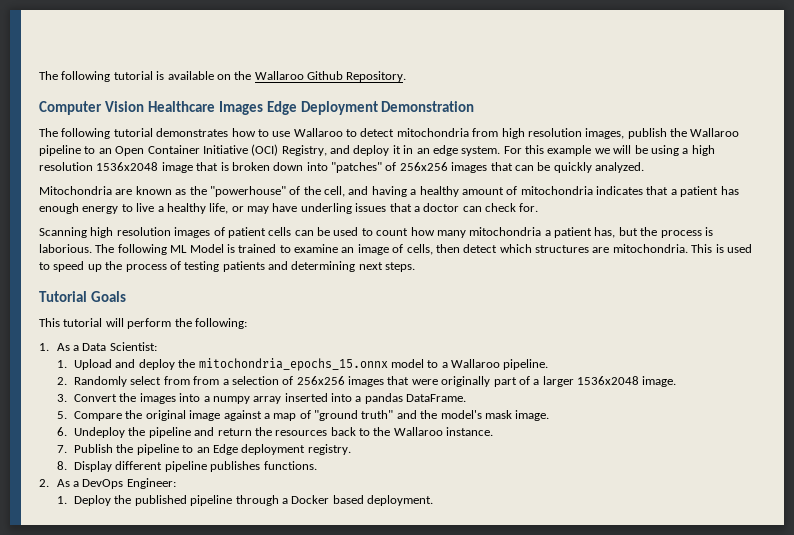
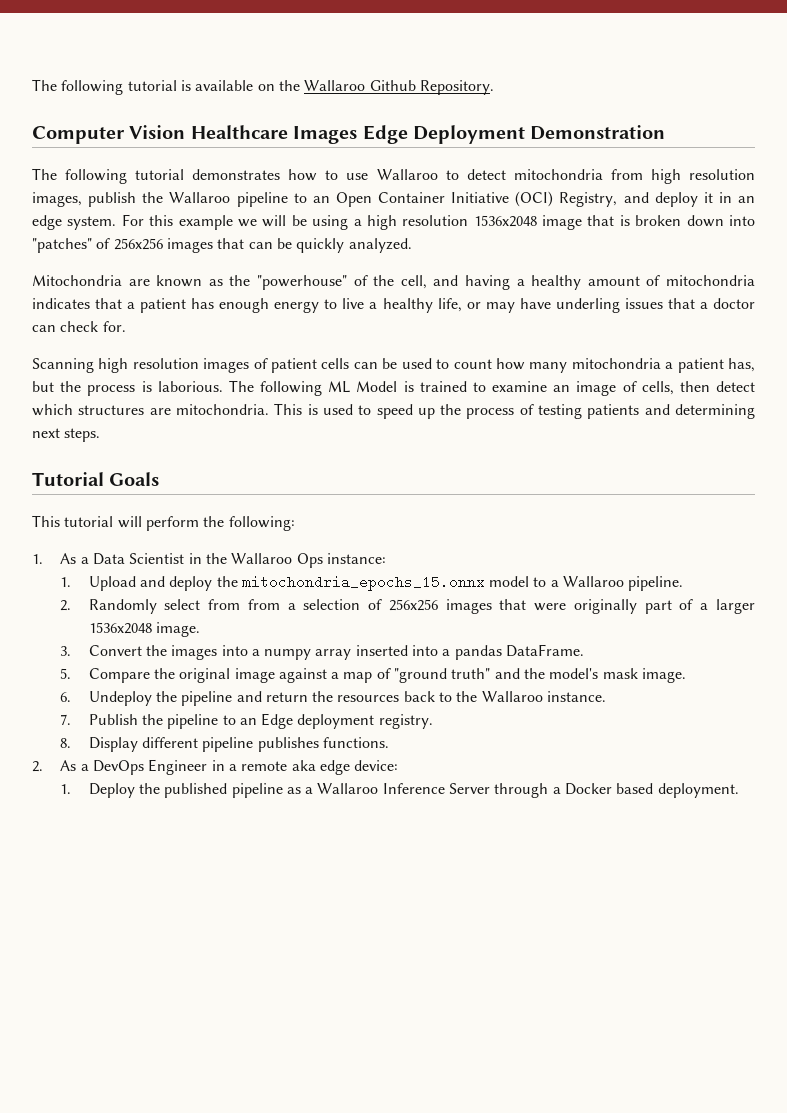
- 1. As a Data Scientist:
+ 1. As a Data Scientist in the Wallaroo Ops instance:
- 2. As a DevOps Engineer:
+ 2. As a DevOps Engineer in a remote aka edge device:
- 1. Deploy the published pipeline through a Docker based deployment.
+ 1. Deploy the published pipeline as a Wallaroo Inference Server through a Docker based deployment.

